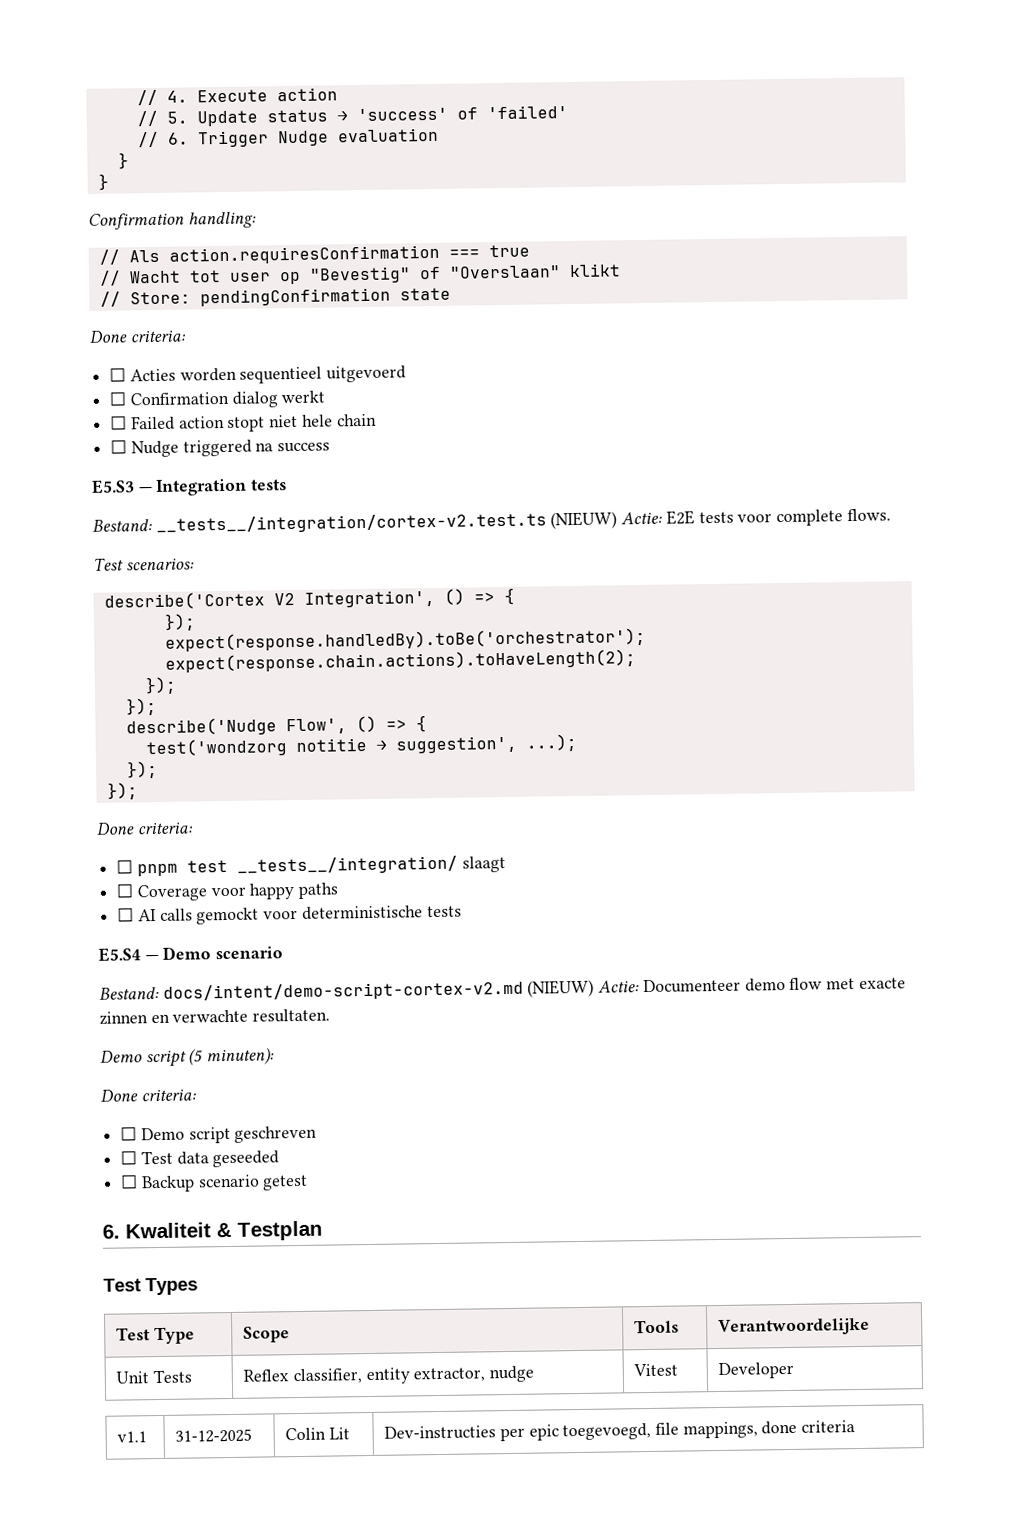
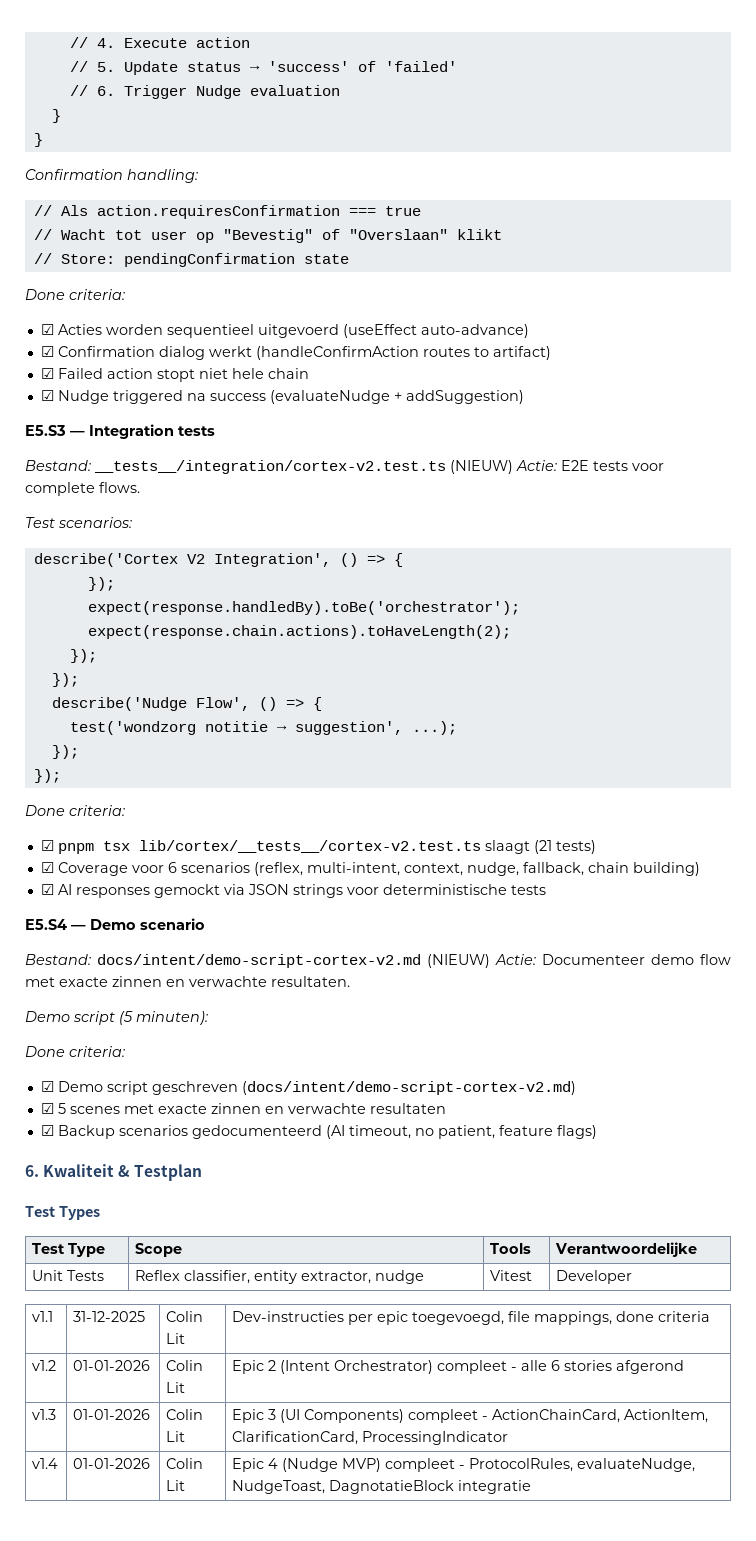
- ☐ Acties worden sequentieel uitgevoerd
- ☐ Confirmation dialog werkt
- ☐ Failed action stopt niet hele chain
+ ☑ Acties worden sequentieel uitgevoerd (useEffect auto-advance)
+ ☑ Confirmation dialog werkt (handleConfirmAction routes to artifact)
+ ☑ Failed action stopt niet hele chain
- ☐ Nudge triggered na success
+ ☑ Nudge triggered na success (evaluateNudge + addSuggestion)
- ☐ pnpm test __tests__/integration/ slaagt
- ☐ Coverage voor happy paths
- ☐ AI calls gemockt voor deterministische tests
+ ☑ pnpm tsx lib/cortex/__tests__/cortex-v2.test.ts slaagt (21 tests)
+ ☑ Coverage voor 6 scenarios (reflex, multi-intent, context, nudge, fallback, chain building)
+ ☑ AI responses gemockt via JSON strings voor deterministische tests
- ☐ Demo script geschreven
- ☐ Test data geseeded
- ☐ Backup scenario getest
+ ☑ Demo script geschreven (docs/intent/demo-script-cortex-v2.md)
+ ☑ 5 scenes met exacte zinnen en verwachte resultaten
+ ☑ Backup scenarios gedocumenteerd (AI timeout, no patient, feature flags)
+ v1.2 | 01-01-2026 | Colin Lit | Epic 2 (Intent Orchestrator) compleet - alle 6 stories afgerond
+ v1.3 | 01-01-2026 | Colin Lit | Epic 3 (UI Components) compleet - ActionChainCard, ActionItem, ClarificationCard, ProcessingIndicator
+ v1.4 | 01-01-2026 | Colin Lit | Epic 4 (Nudge MVP) compleet - ProtocolRules, evaluateNudge, NudgeToast, DagnotatieBlock integratie

